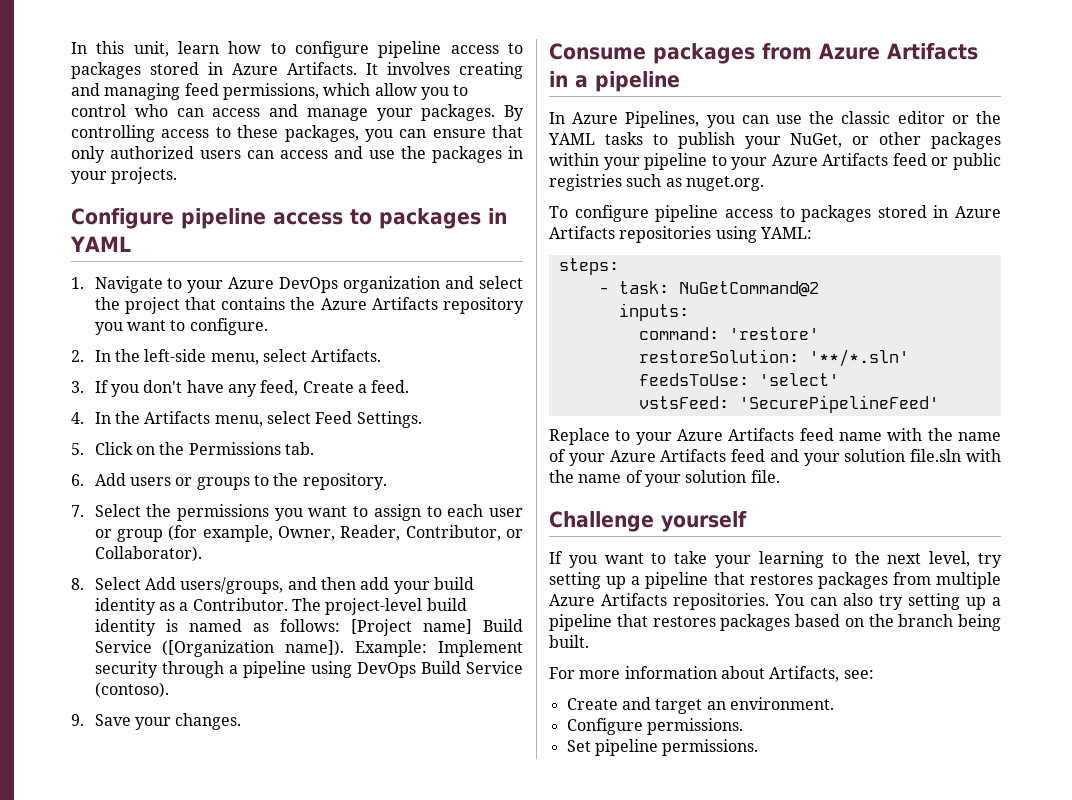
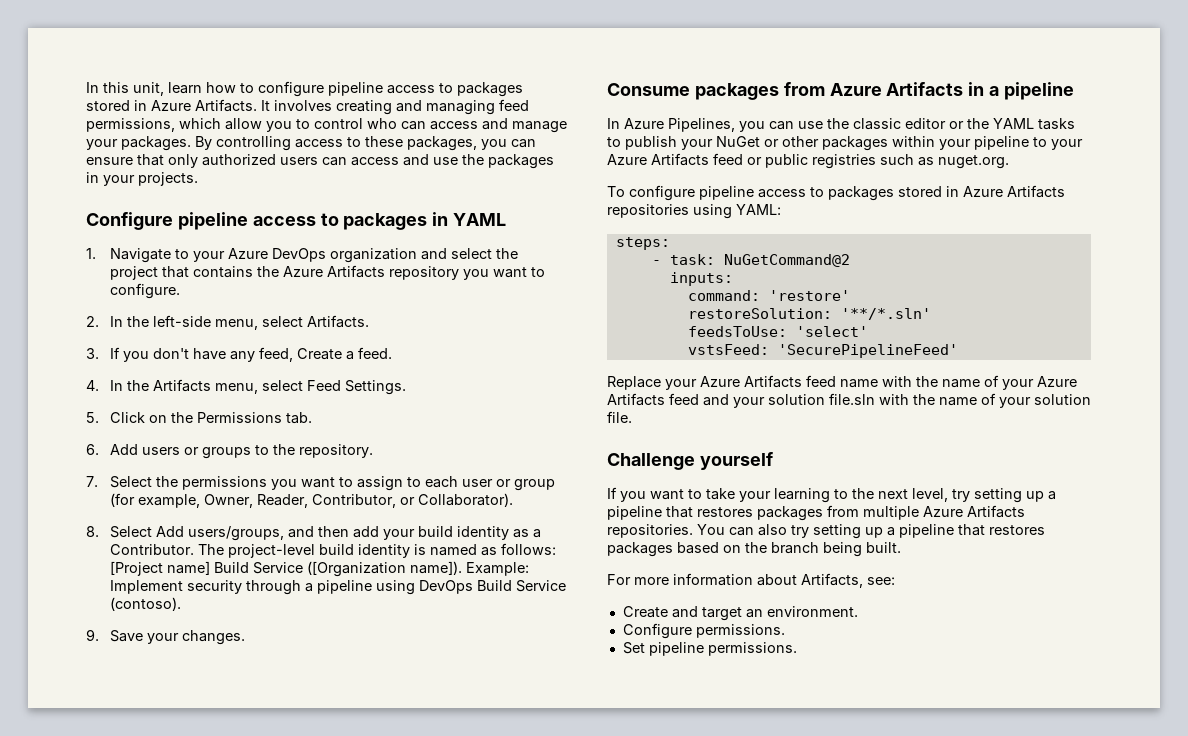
- In Azure Pipelines, you can use the classic editor or the YAML tasks to publish your NuGet, or other packages within your pipeline to your Azure Artifacts feed or public registries such as nuget.org.
+ In Azure Pipelines, you can use the classic editor or the YAML tasks to publish your NuGet or other packages within your pipeline to your Azure Artifacts feed or public registries such as nuget.org.
- Replace to your Azure Artifacts feed name with the name of your Azure Artifacts feed and your solution file.sln with the name of your solution file.
+ Replace your Azure Artifacts feed name with the name of your Azure Artifacts feed and your solution file.sln with the name of your solution file.

